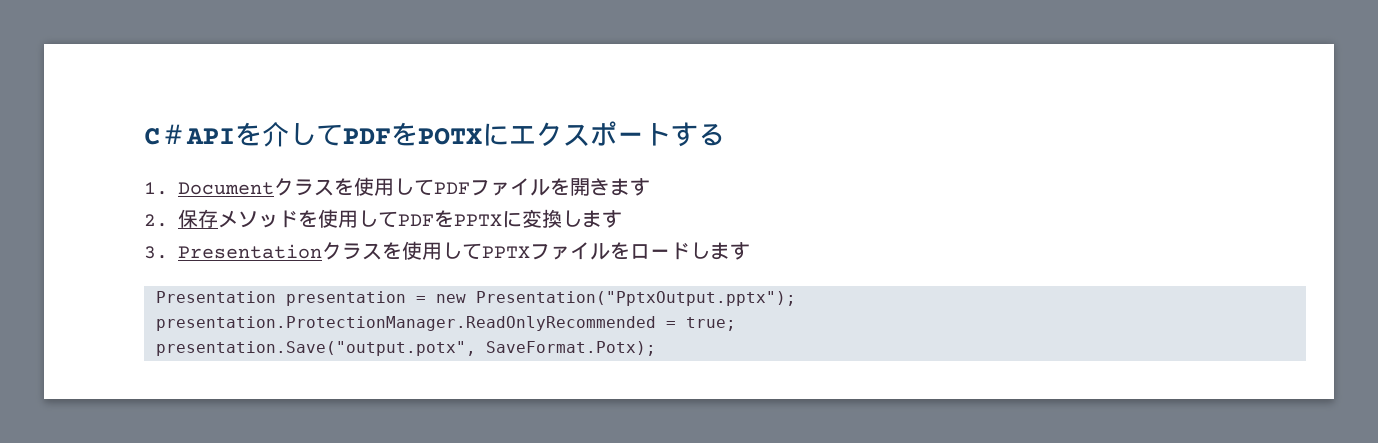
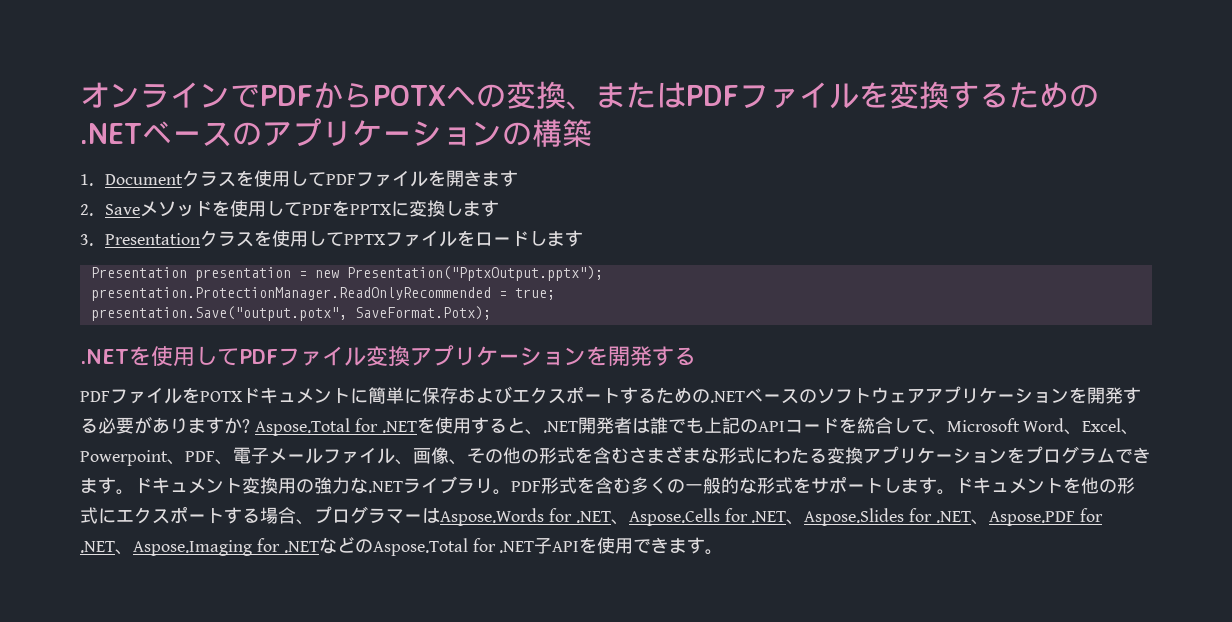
- C＃APIを介してPDFをPOTXにエクスポートする
+ オンラインでPDFからPOTXへの変換、またはPDFファイルを変換するための.NETベースのアプリケーションの構築
- 2.保存メソッドを使用してPDFをPPTXに変換します
+ 2. Saveメソッドを使用してPDFをPPTXに変換します
+ .NETを使用してPDFファイル変換アプリケーションを開発する
+ PDFファイルをPOTXドキュメントに簡単に保存およびエクスポートするための.NETベースのソフトウェアアプリケーションを開発する必要がありますか? Aspose.Total for .NETを使用すると、.NET開発者は誰でも上記のAPIコードを統合して、Microsoft Word、Excel、Powerpoint、PDF、電子メールファイル、画像、その他の形式を含むさまざまな形式にわたる変換アプリケーションをプログラムできます。ドキュメント変換用の強力な.NETライブラリ。PDF形式を含む多くの一般的な形式をサポートします。ドキュメントを他の形式にエクスポートする場合、プログラマーはAspose.Words for .NET、Aspose.Cells for .NET、Aspose.Slides for .NET、Aspose.PDF for .NET、Aspose.Imaging for .NETなどのAspose.Total for .NET子APIを使用できます。

